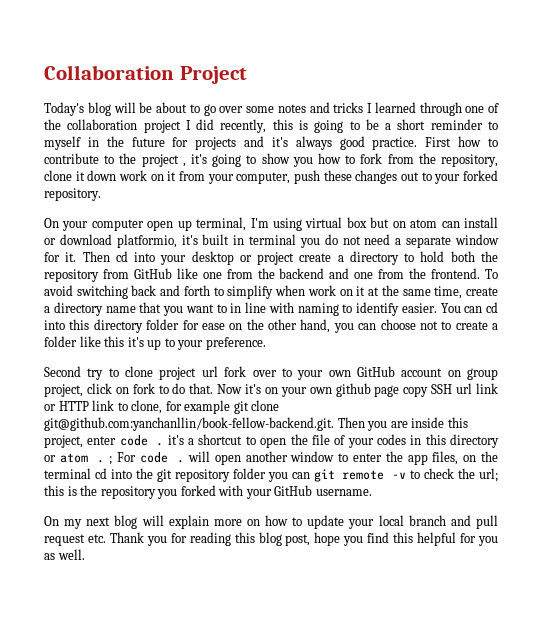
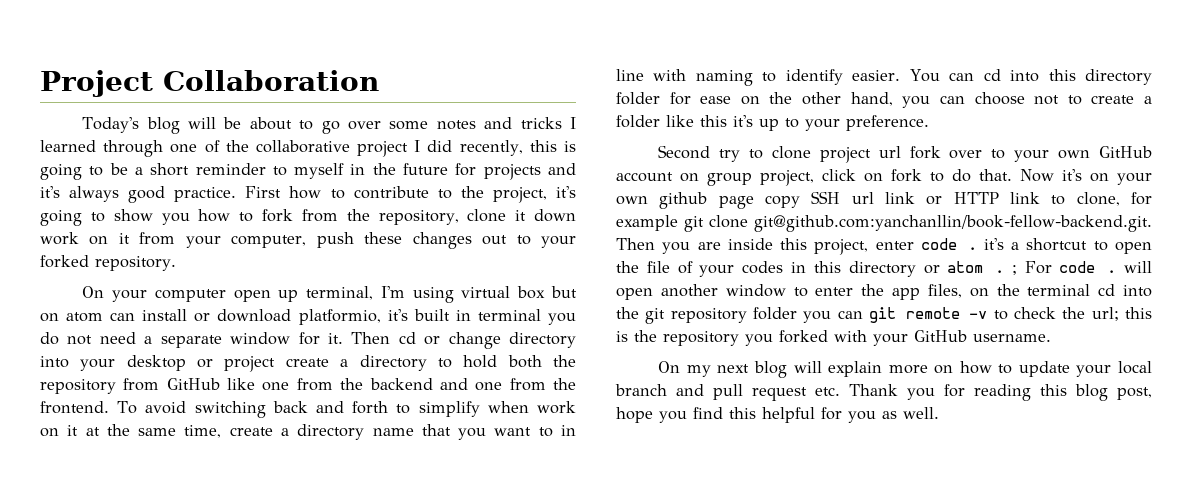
- Collaboration Project
+ Project Collaboration
- Today's blog will be about to go over some notes and tricks I learned through one of the collaboration project I did recently, this is going to be a short reminder to myself in the future for projects and it's always good practice.
+ Today's blog will be about to go over some notes and tricks I learned through one of the collaborative project I did recently, this is going to be a short reminder to myself in the future for projects and it's always good practice.
- First how to contribute to the project , it's going to show you how to fork from the repository, clone it down work on it from your computer, push these changes out to your forked repository.
+ First how to contribute to the project, it's going to show you how to fork from the repository, clone it down work on it from your computer, push these changes out to your forked repository.
- Then cd into your desktop or project create a directory to hold both the repository from GitHub like one from the backend and one from the frontend.
+ Then cd or change directory into your desktop or project create a directory to hold both the repository from GitHub like one from the backend and one from the frontend.

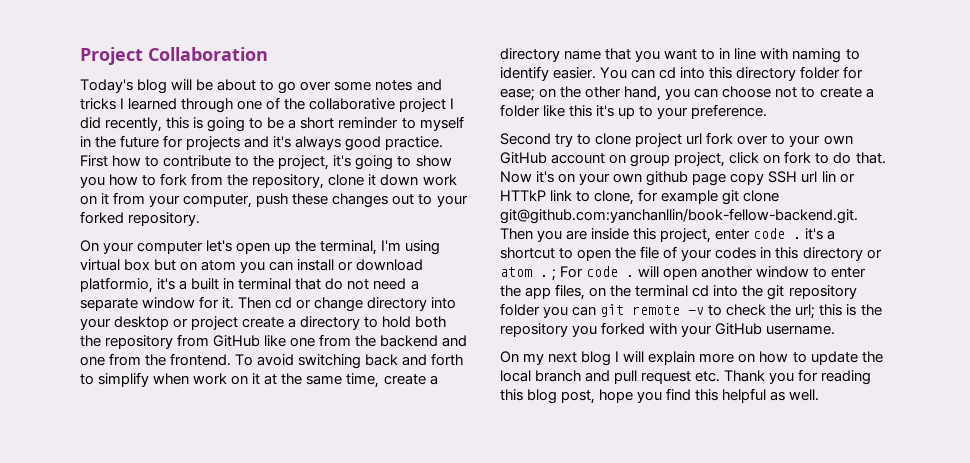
- On your computer open up terminal, I'm using virtual box but on atom can install or download platformio, it's built in terminal you do not need a separate window for it.
+ On your computer let's open up the terminal, I'm using virtual box but on atom you can install or download platformio, it's a built in terminal that do not need a separate window for it.
- You can cd into this directory folder for ease on the other hand, you can choose not to create a folder like this it's up to your preference.
+ You can cd into this directory folder for ease; on the other hand, you can choose not to create a folder like this it's up to your preference.
- Now it's on your own github page copy SSH url link or HTTP link to clone, for example git clone git@github.com:yanchanllin/book-fellow-backend.git. Then you are inside this project, enter code . it's a shortcut to open the file of your codes in this directory or atom . ;
+ Now it's on your own github page copy SSH url lin or HTTkP link to clone, for example git clone git@github.com:yanchanllin/book-fellow-backend.git. Then you are inside this project, enter code . it's a shortcut to open the file of your codes in this directory or atom . ;
- On my next blog will explain more on how to update your local branch and pull request etc. Thank you for reading this blog post, hope you find this helpful for you as well.
+ On my next blog I will explain more on how to update the local branch and pull request etc. Thank you for reading this blog post, hope you find this helpful as well.

